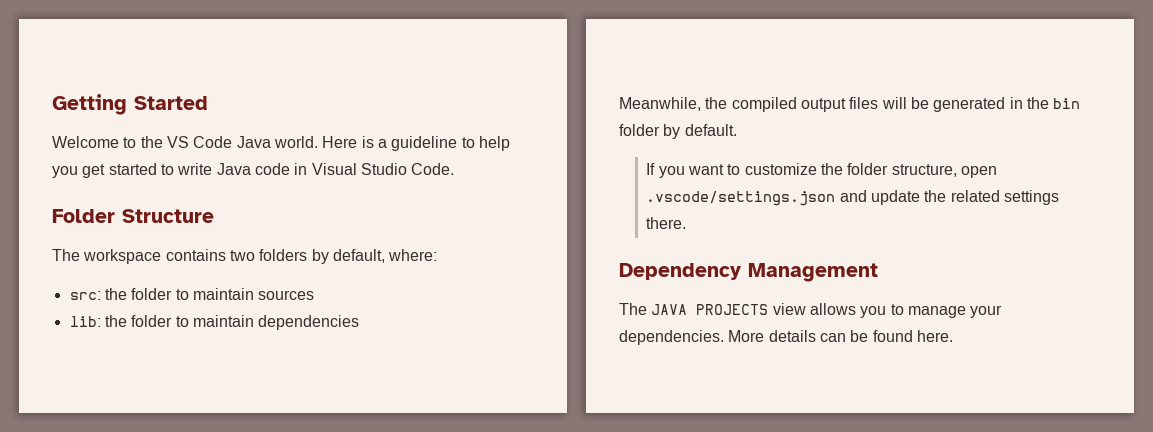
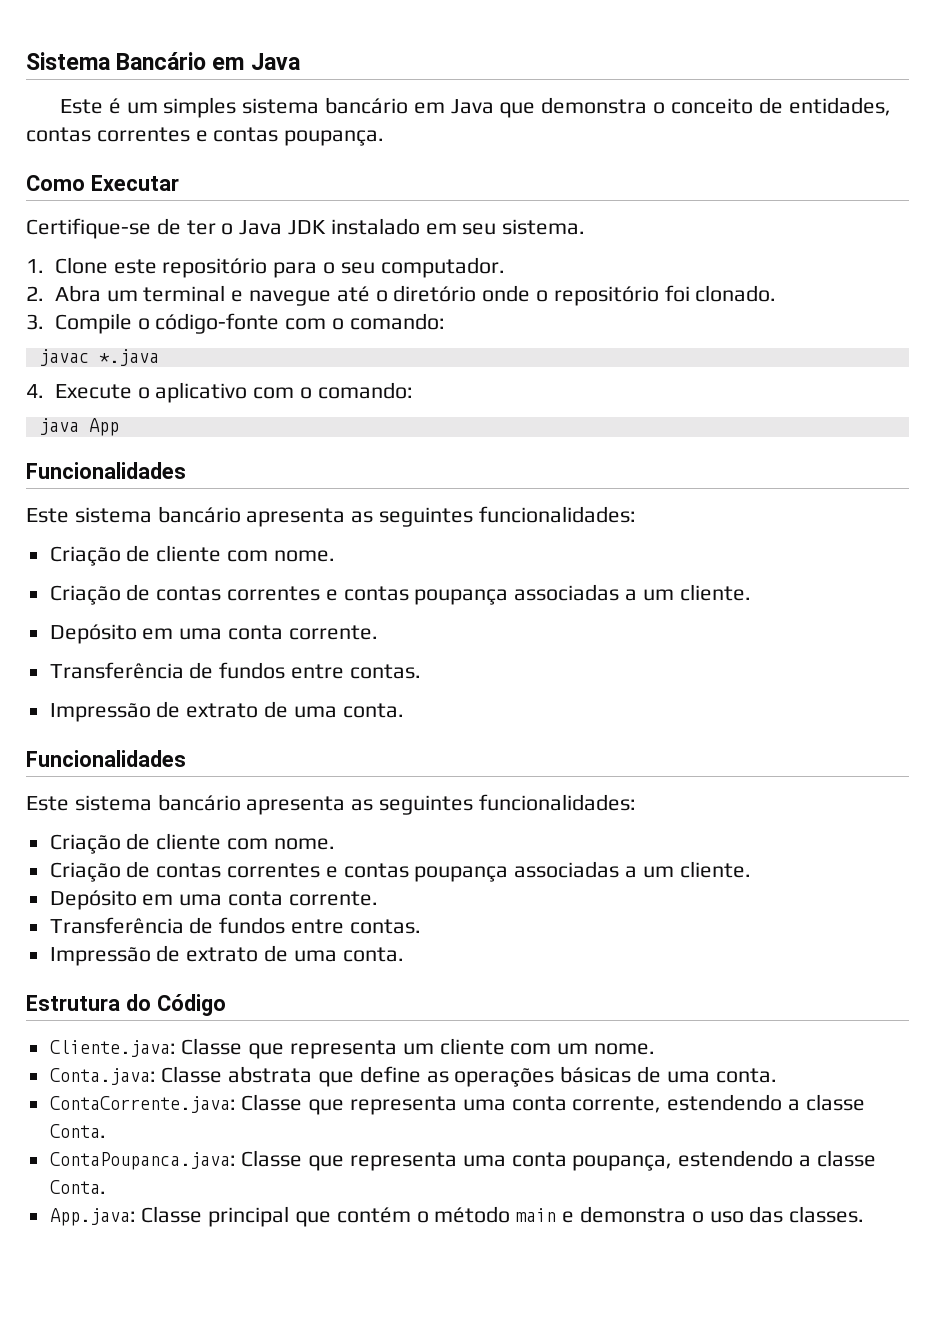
- Getting Started
- Welcome to the VS Code Java world. Here is a guideline to help you get started to write Java code in Visual Studio Code.
- Folder Structure
- The workspace contains two folders by default, where:
- src: the folder to maintain sources
- lib: the folder to maintain dependencies
- Meanwhile, the compiled output files will be generated in the bin folder by default.
- If you want to customize the folder structure, open .vscode/settings.json and update the related settings there.
- Dependency Management
- The JAVA PROJECTS view allows you to manage your dependencies. More details can be found here.
+ Sistema Bancário em Java
+ Este é um simples sistema bancário em Java que demonstra o conceito de entidades, contas correntes e contas poupança.
+ Como Executar
+ Certifique-se de ter o Java JDK instalado em seu sistema.
+ 1. Clone este repositório para o seu computador.
+ 2. Abra um terminal e navegue até o diretório onde o repositório foi clonado.
+ 3. Compile o código-fonte com o comando:
+ javac *.java
+ 4. Execute o aplicativo com o comando:
+ java App
+ Funcionalidades
+ Este sistema bancário apresenta as seguintes funcionalidades:
+ Criação de cliente com nome.
+ Criação de contas correntes e contas poupança associadas a um cliente.
+ Depósito em uma conta corrente.
+ Transferência de fundos entre contas.
+ Impressão de extrato de uma conta.
+ Funcionalidades
+ Este sistema bancário apresenta as seguintes funcionalidades:
+ Criação de cliente com nome.
+ Criação de contas correntes e contas poupança associadas a um cliente.
+ Depósito em uma conta corrente.
+ Transferência de fundos entre contas.
+ Impressão de extrato de uma conta.
+ Estrutura do Código
+ Cliente.java: Classe que representa um cliente com um nome.
+ Conta.java: Classe abstrata que define as operações básicas de uma conta.
+ ContaCorrente.java: Classe que representa uma conta corrente, estendendo a classe Conta.
+ ContaPoupanca.java: Classe que representa uma conta poupança, estendendo a classe Conta.
+ App.java: Classe principal que contém o método main e demonstra o uso das classes.

